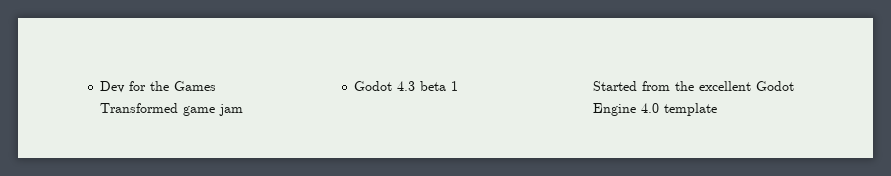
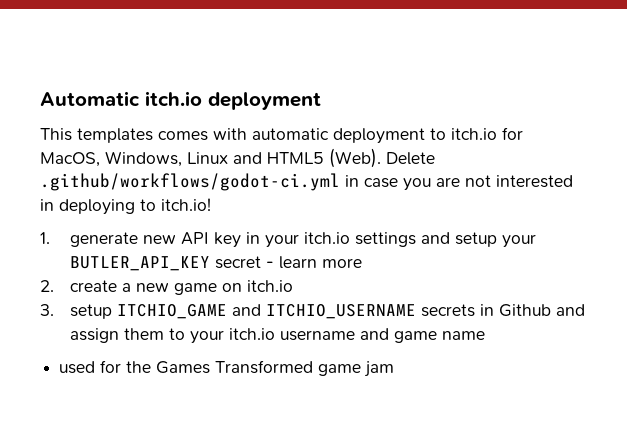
- Dev for the Games Transformed game jam
+ Automatic itch.io deployment
+ This templates comes with automatic deployment to itch.io for MacOS, Windows, Linux and HTML5 (Web). Delete .github/workflows/godot-ci.yml in case you are not interested in deploying to itch.io!
+ 1. generate new API key in your itch.io settings and setup your BUTLER_API_KEY secret - learn more
+ 2. create a new game on itch.io
+ 3. setup ITCHIO_GAME and ITCHIO_USERNAME secrets in Github and assign them to your itch.io username and game name
+ used for the Games Transformed game jam
- Godot 4.3 beta 1
- Started from the excellent Godot Engine 4.0 template

